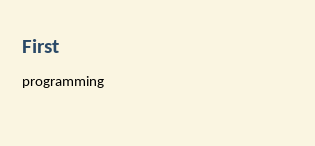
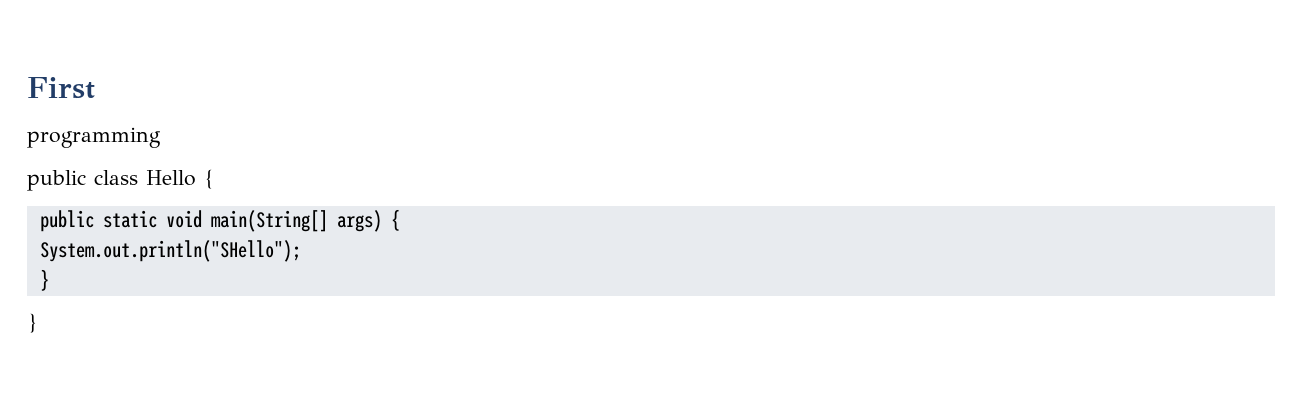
+ public class Hello {
+ public static void main(String[] args) {
+ System.out.println("SHello");
+ }
+ }

